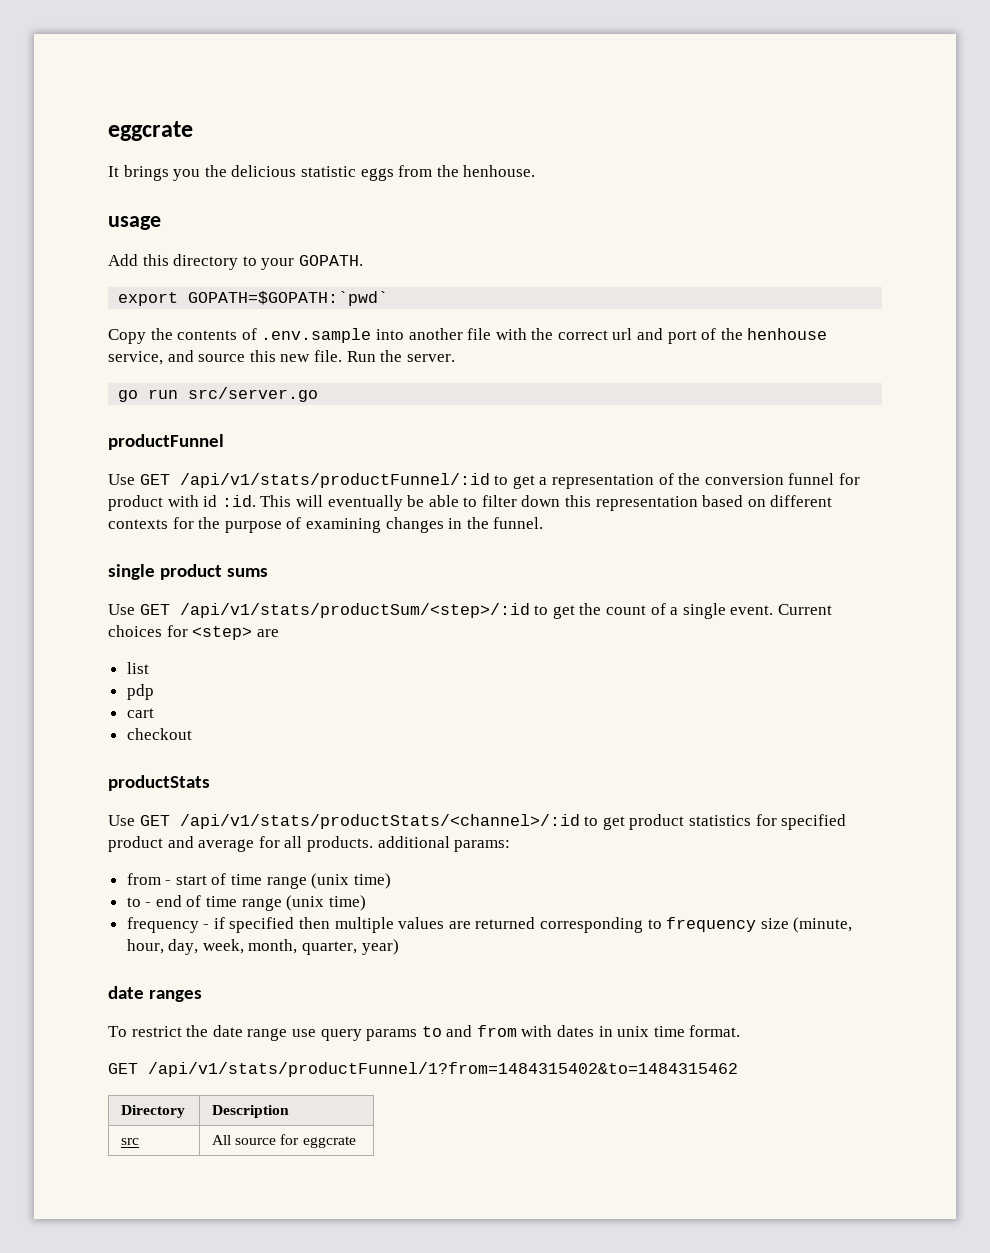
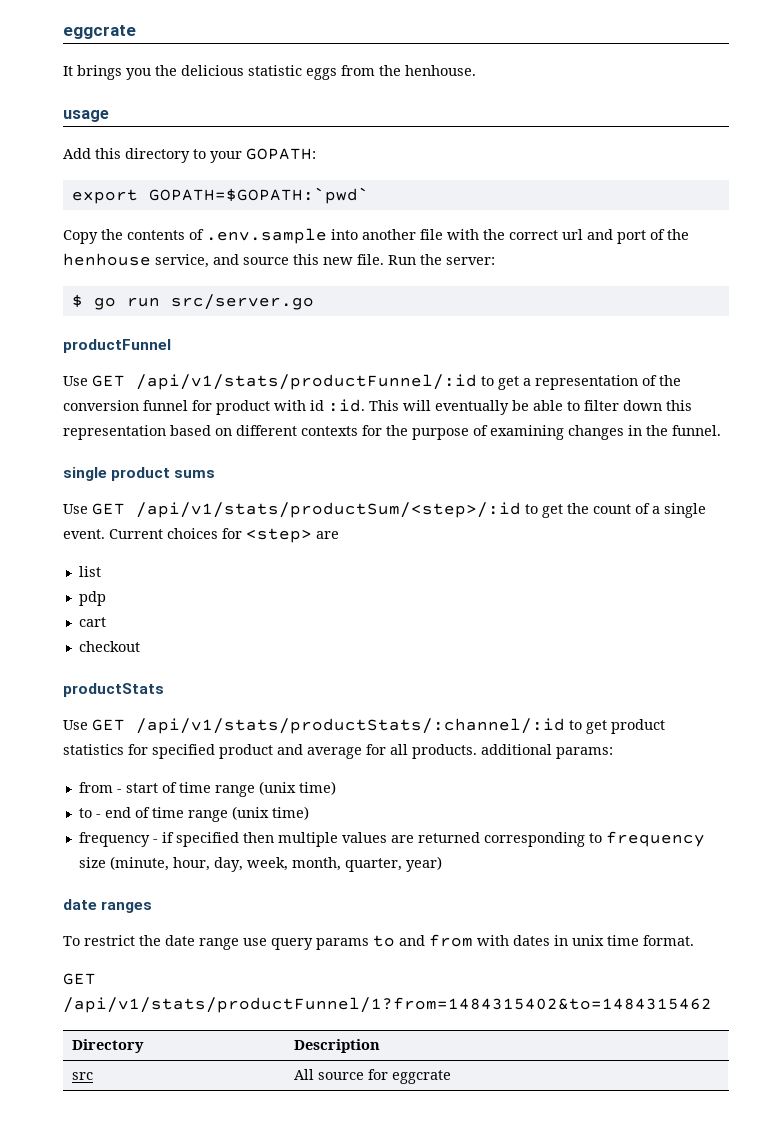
- Add this directory to your GOPATH.
+ Add this directory to your GOPATH:
- Run the server.
- go run src/server.go
+ Run the server:
+ $ go run src/server.go
- Use GET /api/v1/stats/productStats/<channel>/:id to get product statistics for specified product and average for all products. additional params:
+ Use GET /api/v1/stats/productStats/:channel/:id to get product statistics for specified product and average for all products. additional params:

